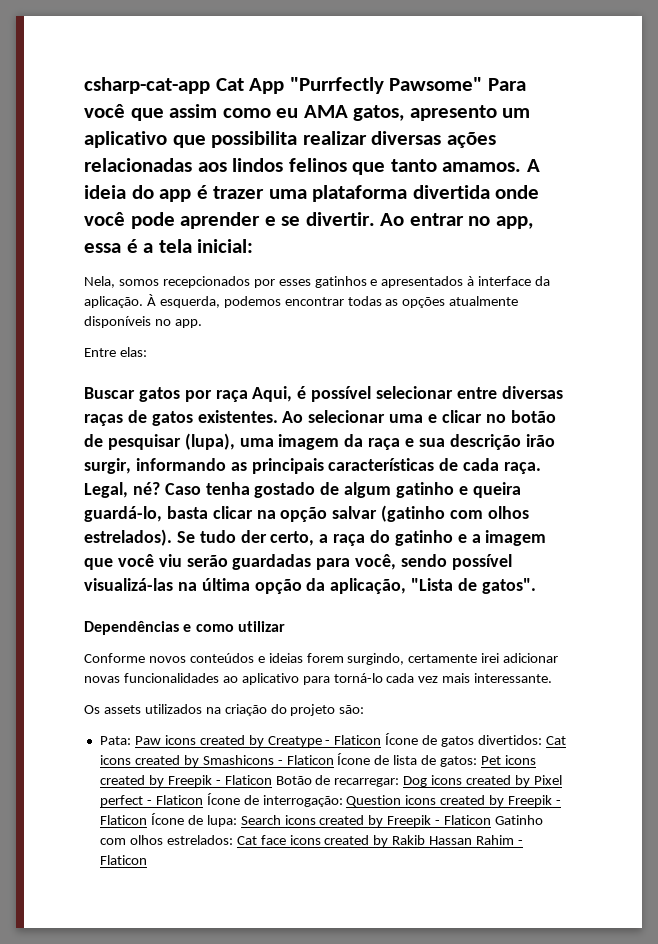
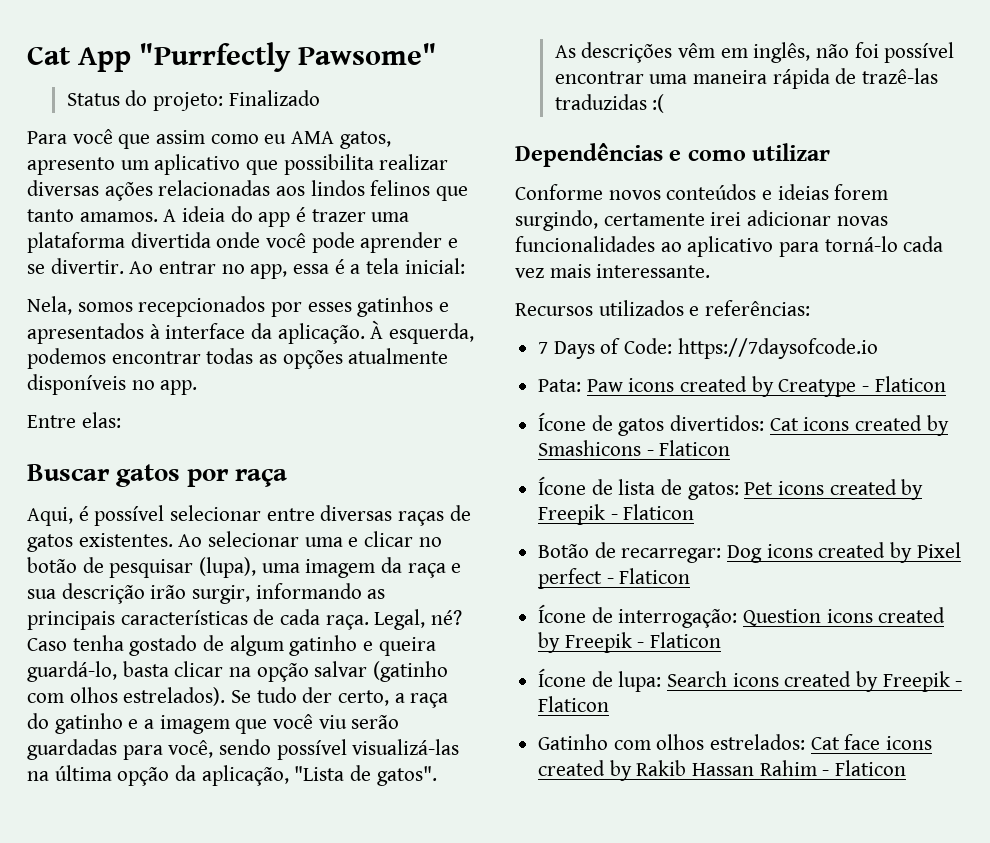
- csharp-cat-app Cat App "Purrfectly Pawsome" Para você que assim como eu AMA gatos, apresento um aplicativo que possibilita realizar diversas ações relacionadas aos lindos felinos que tanto amamos.
+ Cat App "Purrfectly Pawsome"
+ Status do projeto: Finalizado
+ Para você que assim como eu AMA gatos, apresento um aplicativo que possibilita realizar diversas ações relacionadas aos lindos felinos que tanto amamos.
- Buscar gatos por raça Aqui, é possível selecionar entre diversas raças de gatos existentes.
+ Buscar gatos por raça
+ Aqui, é possível selecionar entre diversas raças de gatos existentes.
+ As descrições vêm em inglês, não foi possível encontrar uma maneira rápida de trazê-las traduzidas :(
- Os assets utilizados na criação do projeto são:
+ Recursos utilizados e referências:
+ 7 Days of Code: https://7daysofcode.io
- Paw icons created by Creatype - Flaticon Ícone de gatos divertidos:
+ Paw icons created by Creatype - Flaticon
+ Ícone de gatos divertidos:
- Cat icons created by Smashicons - Flaticon Ícone de lista de gatos:
+ Cat icons created by Smashicons - Flaticon
+ Ícone de lista de gatos:
- Pet icons created by Freepik - Flaticon Botão de recarregar:
+ Pet icons created by Freepik - Flaticon
+ Botão de recarregar:
- Dog icons created by Pixel perfect - Flaticon Ícone de interrogação:
+ Dog icons created by Pixel perfect - Flaticon
+ Ícone de interrogação:
- Question icons created by Freepik - Flaticon Ícone de lupa:
+ Question icons created by Freepik - Flaticon
+ Ícone de lupa:
- Search icons created by Freepik - Flaticon Gatinho com olhos estrelados:
+ Search icons created by Freepik - Flaticon
+ Gatinho com olhos estrelados:

